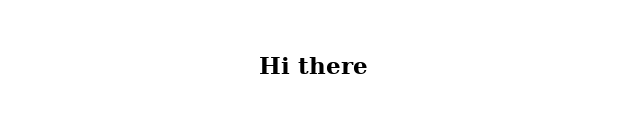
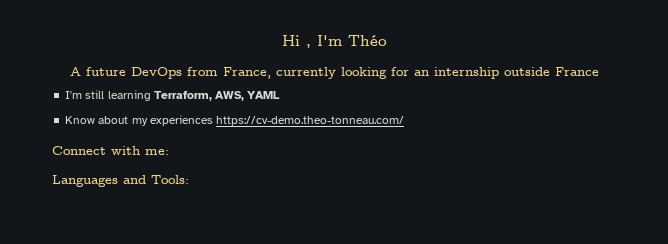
- Hi there
+ Hi , I'm Théo
+ A future DevOps from France, currently looking for an internship outside France
+ I'm still learning Terraform, AWS, YAML
+ Know about my experiences https://cv-demo.theo-tonneau.com/
+ Connect with me:
+ Languages and Tools:

